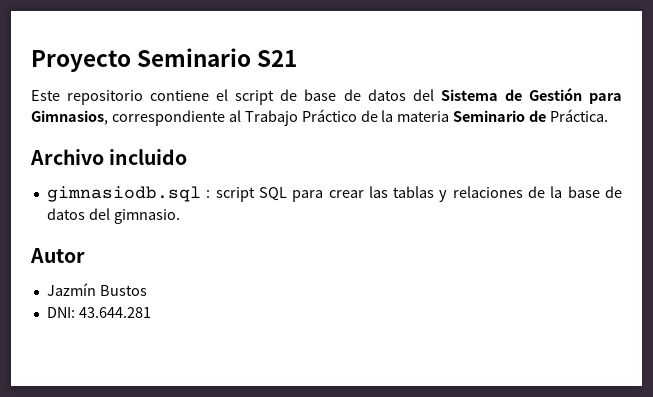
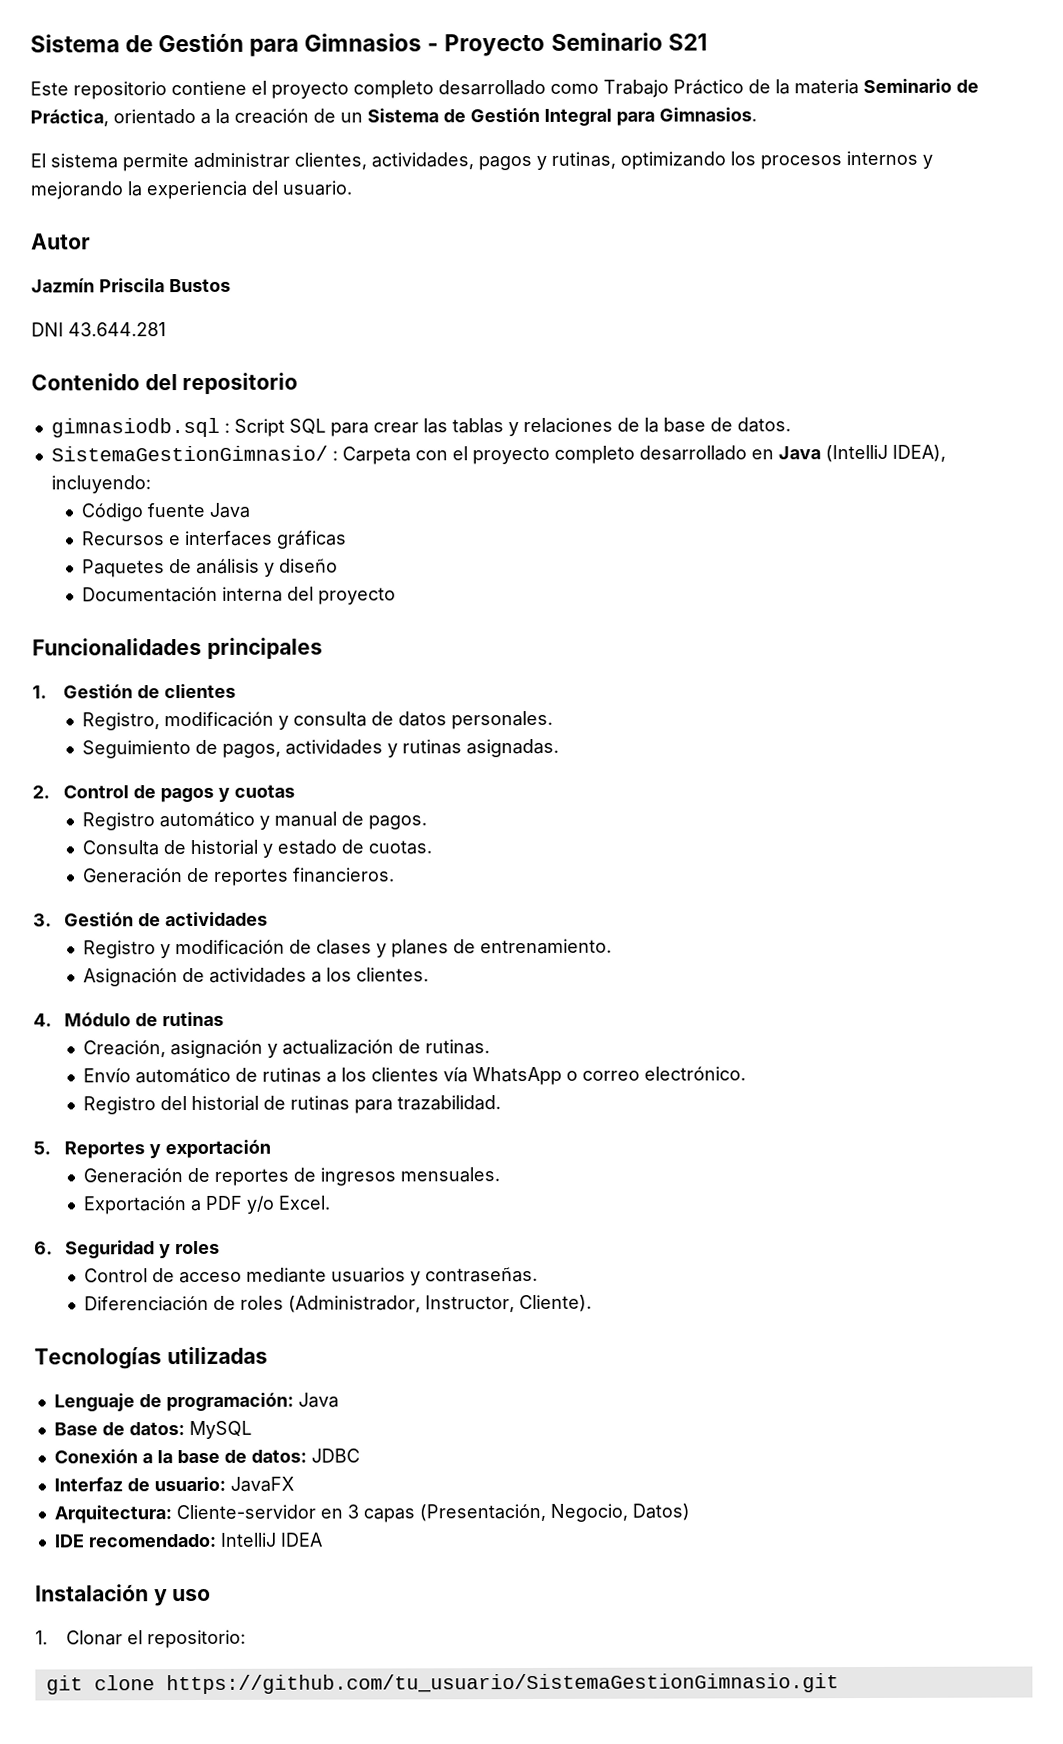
- Proyecto Seminario S21
+ Sistema de Gestión para Gimnasios - Proyecto Seminario S21
- Este repositorio contiene el script de base de datos del Sistema de Gestión para Gimnasios, correspondiente al Trabajo Práctico de la materia Seminario de Práctica.
- Archivo incluido
+ Este repositorio contiene el proyecto completo desarrollado como Trabajo Práctico de la materia Seminario de Práctica, orientado a la creación de un Sistema de Gestión Integral para Gimnasios.
+ El sistema permite administrar clientes, actividades, pagos y rutinas, optimizando los procesos internos y mejorando la experiencia del usuario.
+ Autor
+ Jazmín Priscila Bustos
+ DNI 43.644.281
+ Contenido del repositorio
- gimnasiodb.sql : script SQL para crear las tablas y relaciones de la base de datos del gimnasio.
- Autor
- Jazmín Bustos
- DNI: 43.644.281
+ gimnasiodb.sql : Script SQL para crear las tablas y relaciones de la base de datos.
+ SistemaGestionGimnasio/ : Carpeta con el proyecto completo desarrollado en Java (IntelliJ IDEA), incluyendo:
+ Código fuente Java
+ Recursos e interfaces gráficas
+ Paquetes de análisis y diseño
+ Documentación interna del proyecto
+ Funcionalidades principales
+ 1. Gestión de clientes
+ Registro, modificación y consulta de datos personales.
+ Seguimiento de pagos, actividades y rutinas asignadas.
+ 2. Control de pagos y cuotas
+ Registro automático y manual de pagos.
+ Consulta de historial y estado de cuotas.
+ Generación de reportes financieros.
+ 3. Gestión de actividades
+ Registro y modificación de clases y planes de entrenamiento.
+ Asignación de actividades a los clientes.
+ 4. Módulo de rutinas
+ Creación, asignación y actualización de rutinas.
+ Envío automático de rutinas a los clientes vía WhatsApp o correo electrónico.
+ Registro del historial de rutinas para trazabilidad.
+ 5. Reportes y exportación
+ Generación de reportes de ingresos mensuales.
+ Exportación a PDF y/o Excel.
+ 6. Seguridad y roles
+ Control de acceso mediante usuarios y contraseñas.
+ Diferenciación de roles (Administrador, Instructor, Cliente).
+ Tecnologías utilizadas
+ Lenguaje de programación: Java
+ Base de datos: MySQL
+ Conexión a la base de datos: JDBC
+ Interfaz de usuario: JavaFX
+ Arquitectura: Cliente-servidor en 3 capas (Presentación, Negocio, Datos)
+ IDE recomendado: IntelliJ IDEA
+ Instalación y uso
+ 1. Clonar el repositorio:
+ git clone https://github.com/tu_usuario/SistemaGestionGimnasio.git

